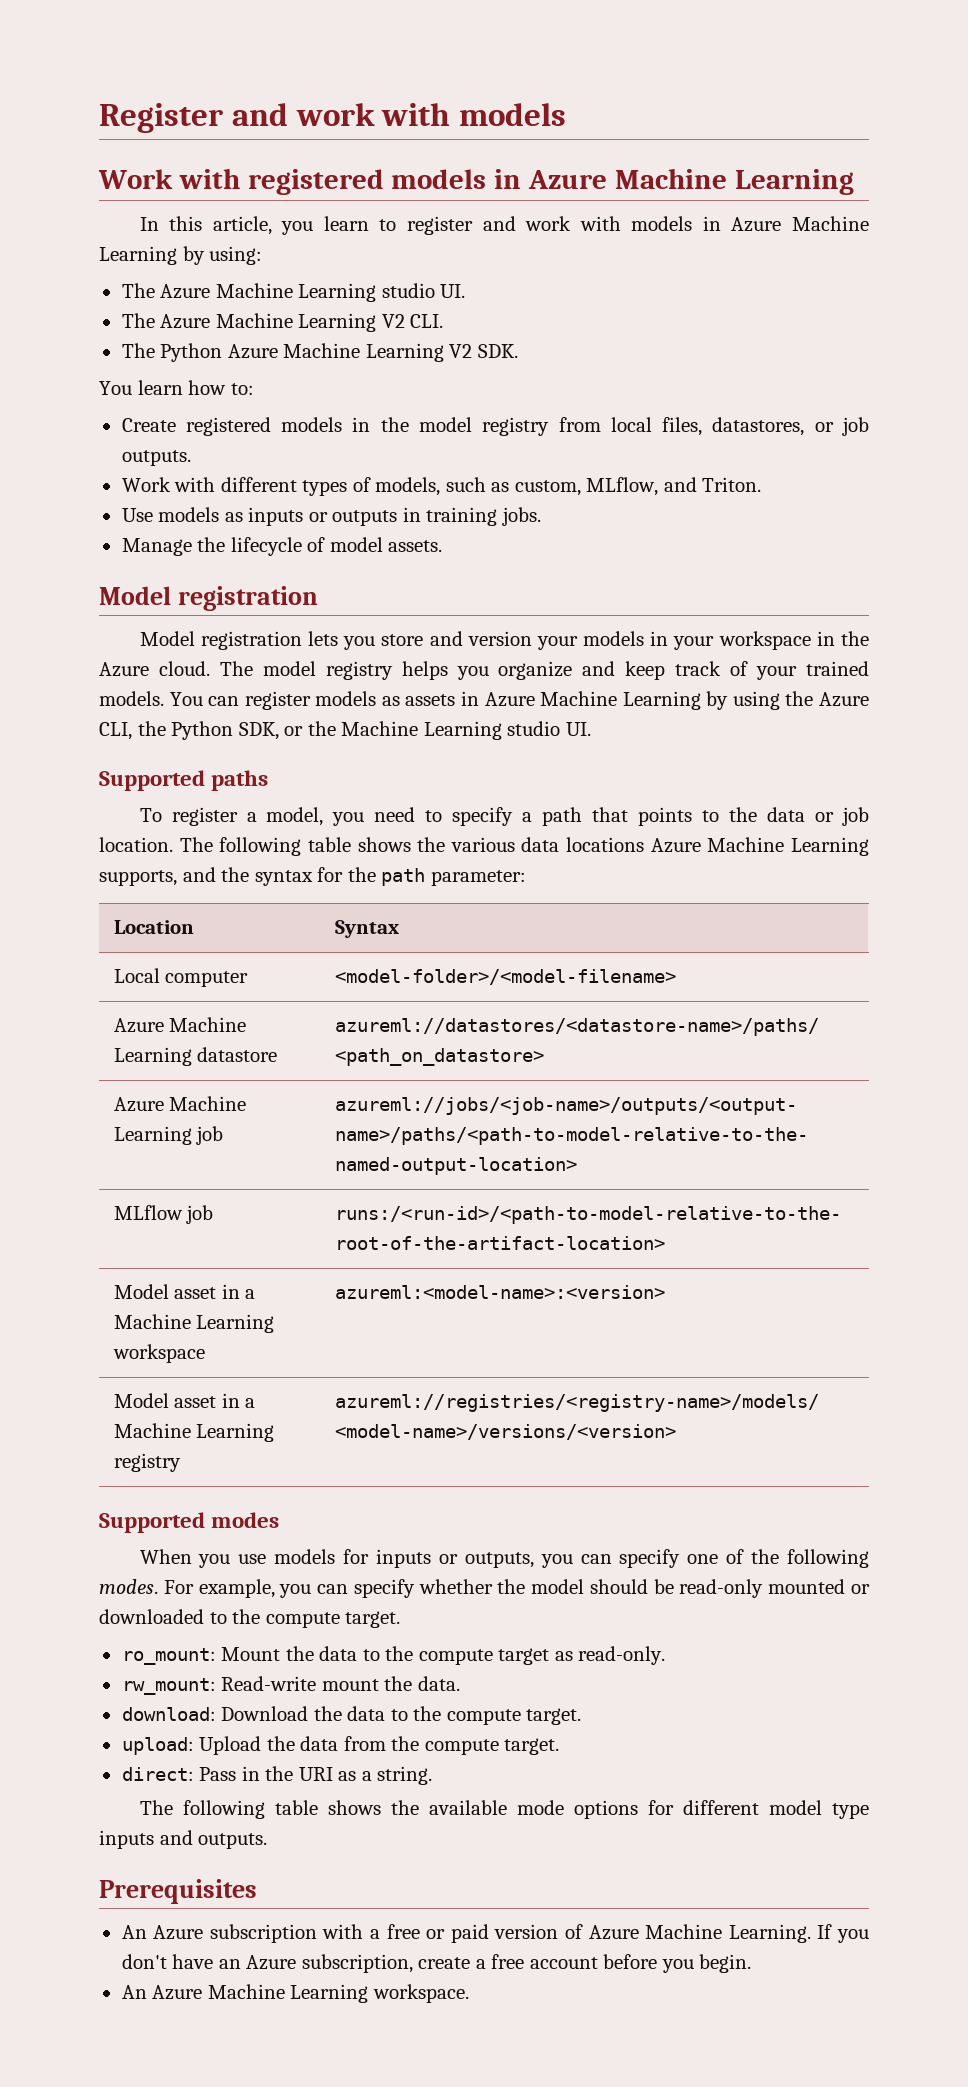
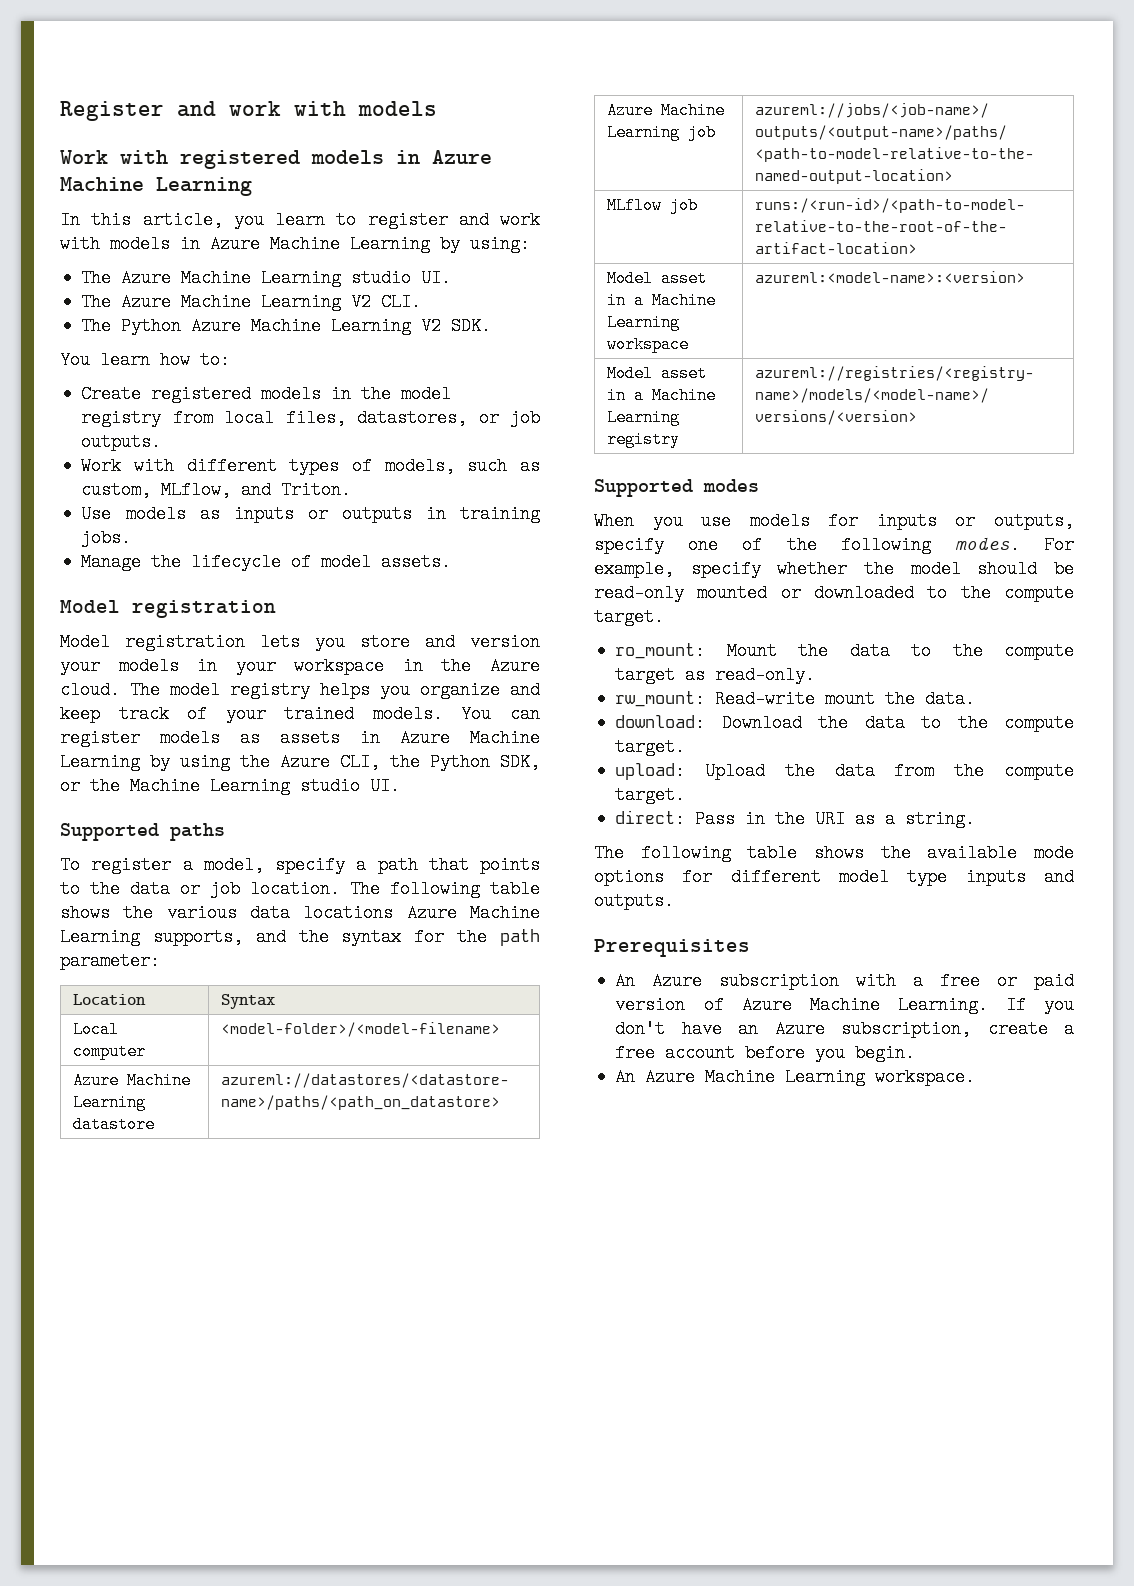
- To register a model, you need to specify a path that points to the data or job location.
+ To register a model, specify a path that points to the data or job location.
- When you use models for inputs or outputs, you can specify one of the following modes.
+ When you use models for inputs or outputs, specify one of the following modes.
- For example, you can specify whether the model should be read-only mounted or downloaded to the compute target.
+ For example, specify whether the model should be read-only mounted or downloaded to the compute target.

